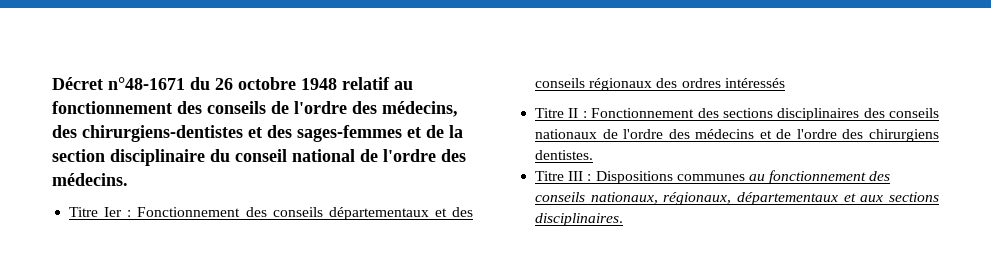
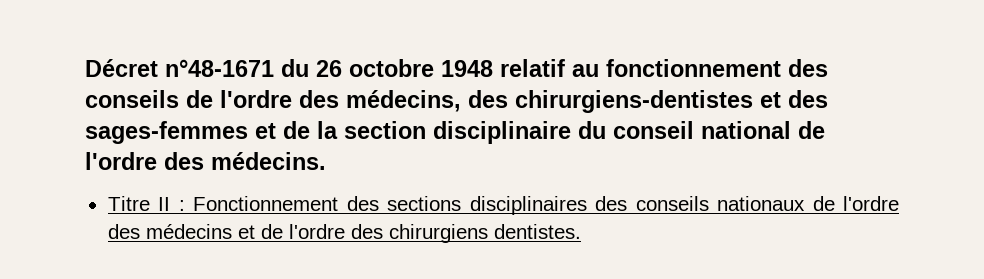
- Titre Ier : Fonctionnement des conseils départementaux et des conseils régionaux des ordres intéressés
- Titre III : Dispositions communes au fonctionnement des conseils nationaux, régionaux, départementaux et aux sections disciplinaires.

